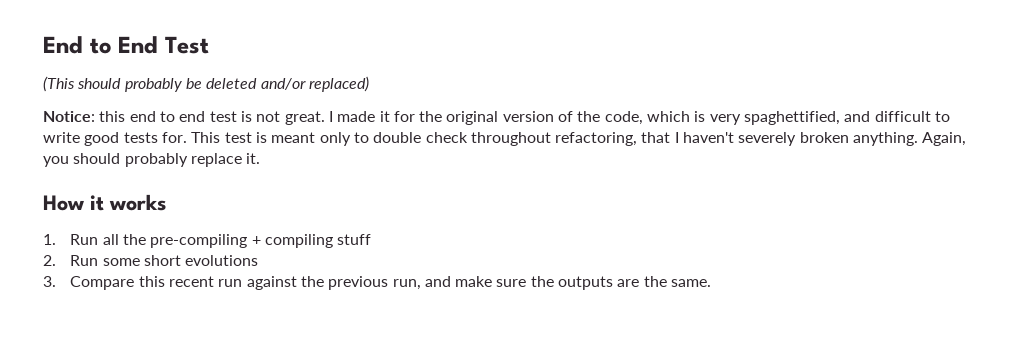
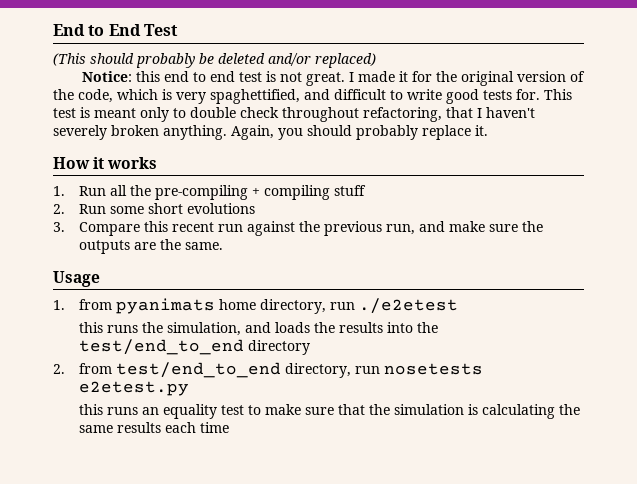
+ Usage
+ 1. from pyanimats home directory, run ./e2etest
+ this runs the simulation, and loads the results into the test/end_to_end directory
+ 2. from test/end_to_end directory, run nosetests e2etest.py
+ this runs an equality test to make sure that the simulation is calculating the same results each time

